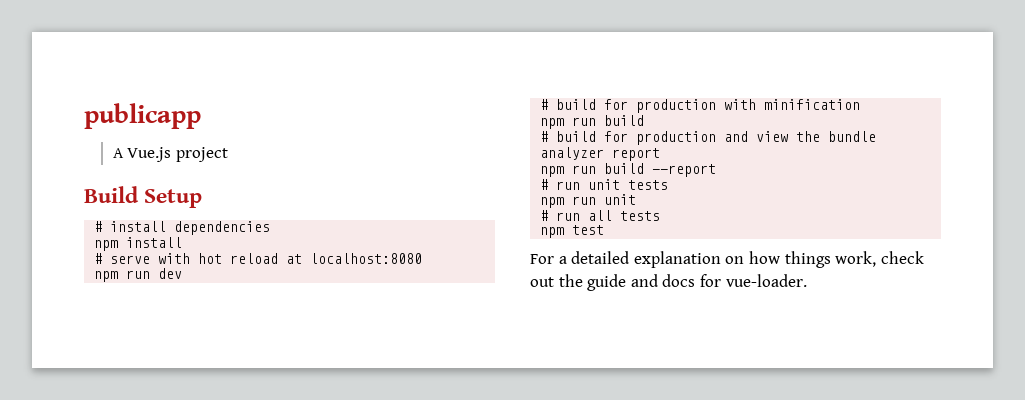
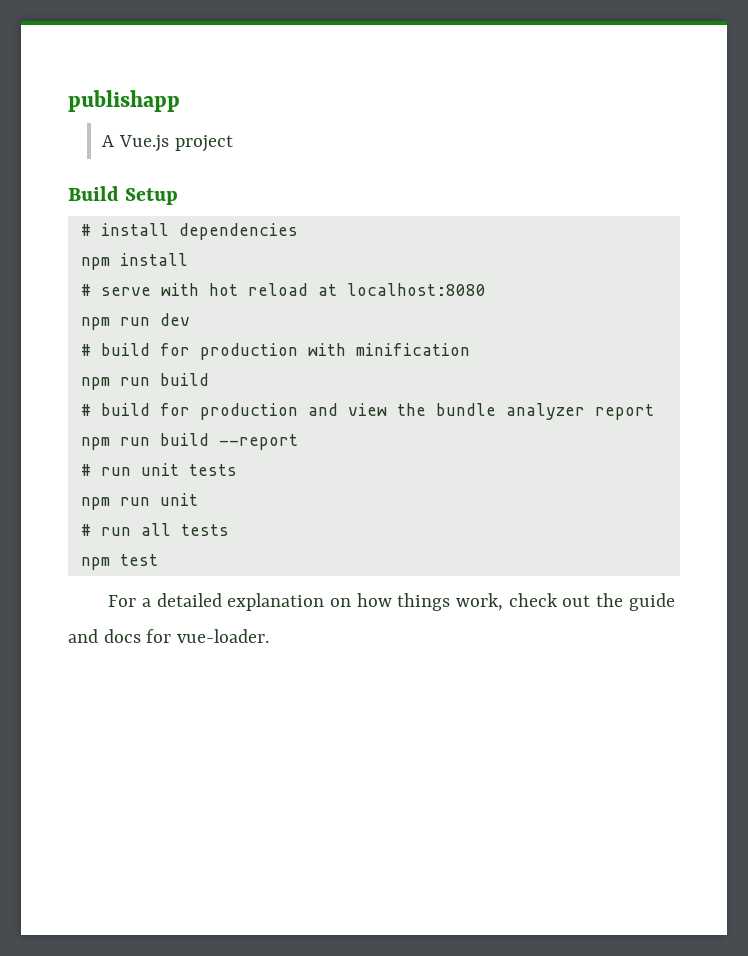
- publicapp
+ publishapp

